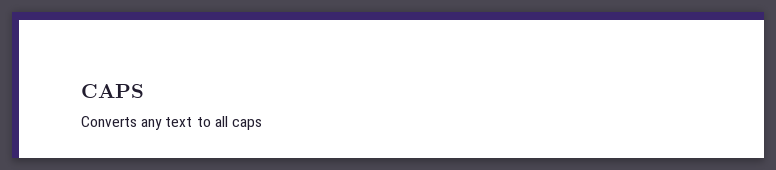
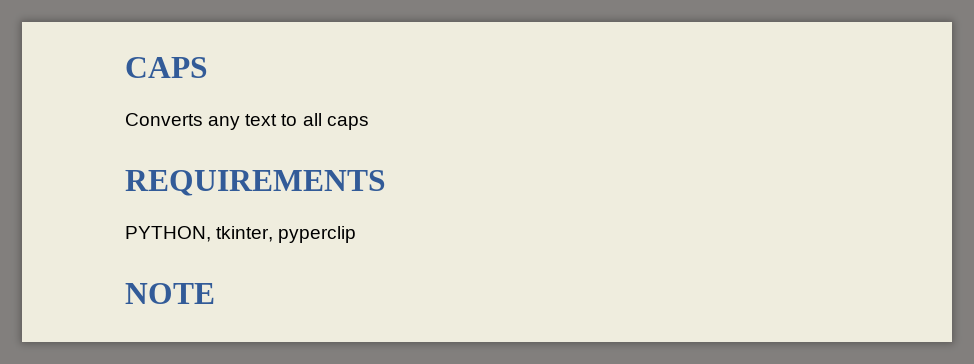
+ REQUIREMENTS
+ PYTHON, tkinter, pyperclip
+ NOTE

